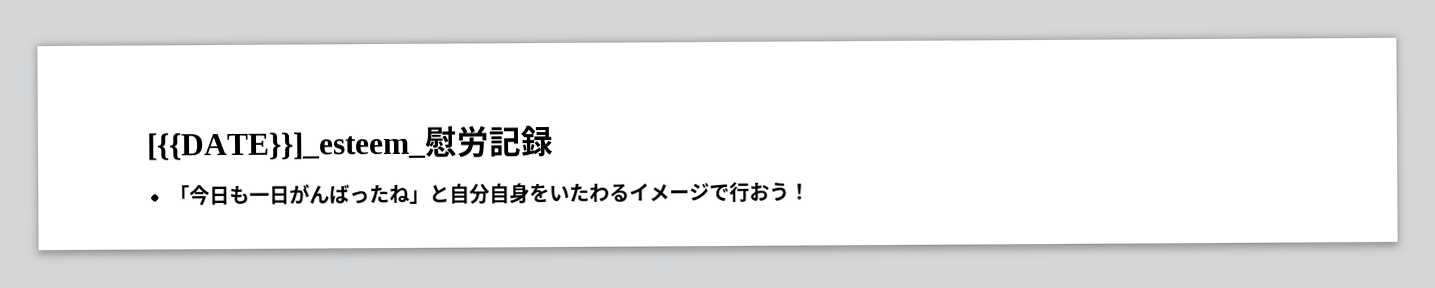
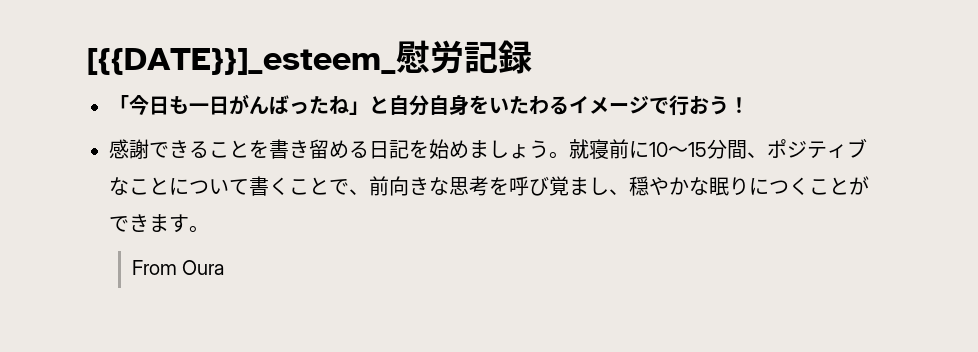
+ 感謝できることを書き留める日記を始めましょう。就寝前に10〜15分間、ポジティブなことについて書くことで、前向きな思考を呼び覚まし、穏やかな眠りにつくことができます。
+ From Oura

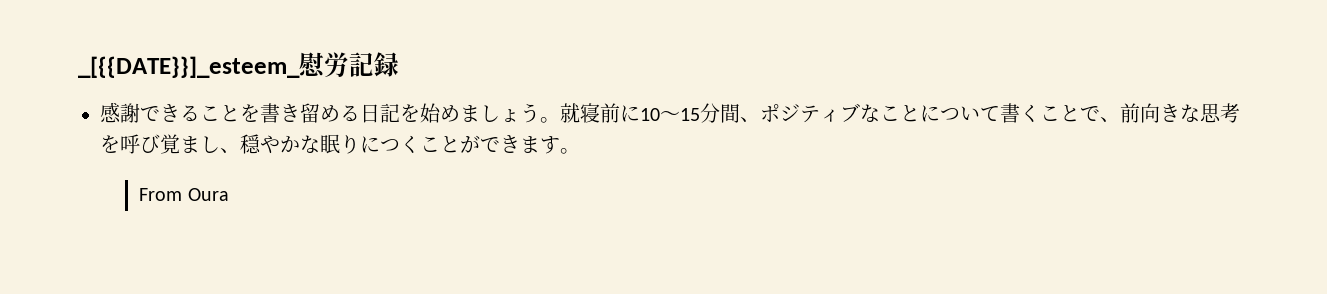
- [{{DATE}}]_esteem_慰労記録
+ _[{{DATE}}]_esteem_慰労記録
- 「今日も一日がんばったね」と自分自身をいたわるイメージで行おう！

